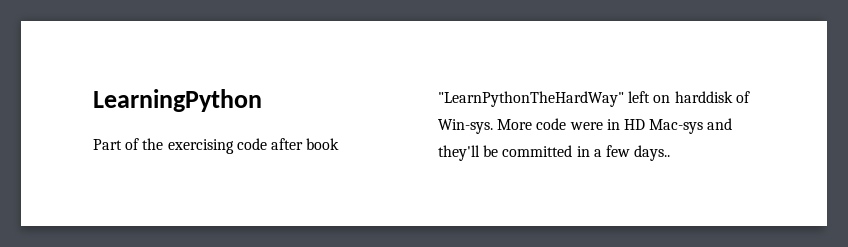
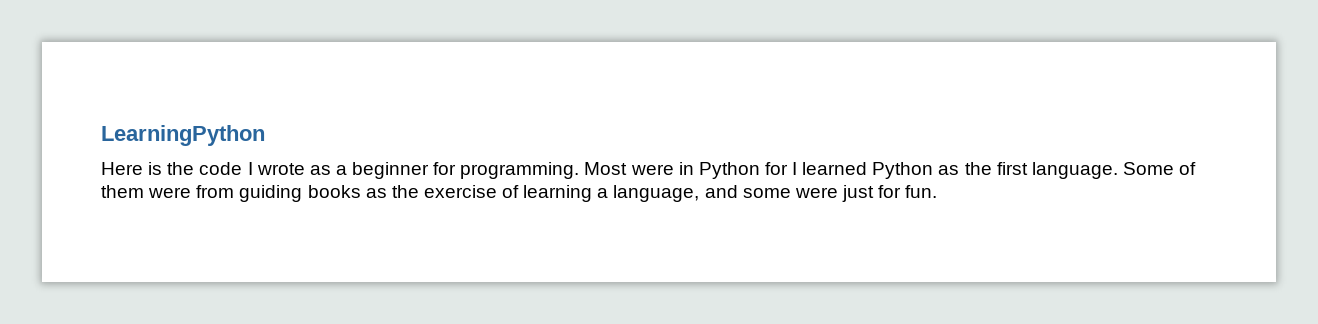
- Part of the exercising code after book "LearnPythonTheHardWay" left on harddisk of Win-sys. More code were in HD Mac-sys and they'll be committed in a few days..
+ Here is the code I wrote as a beginner for programming. Most were in Python for I learned Python as the first language. Some of them were from guiding books as the exercise of learning a language, and some were just for fun.

